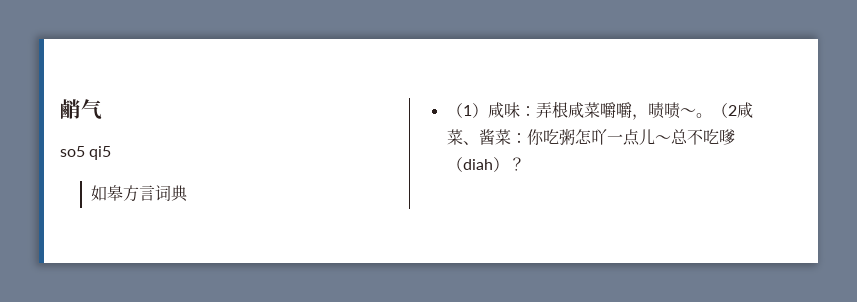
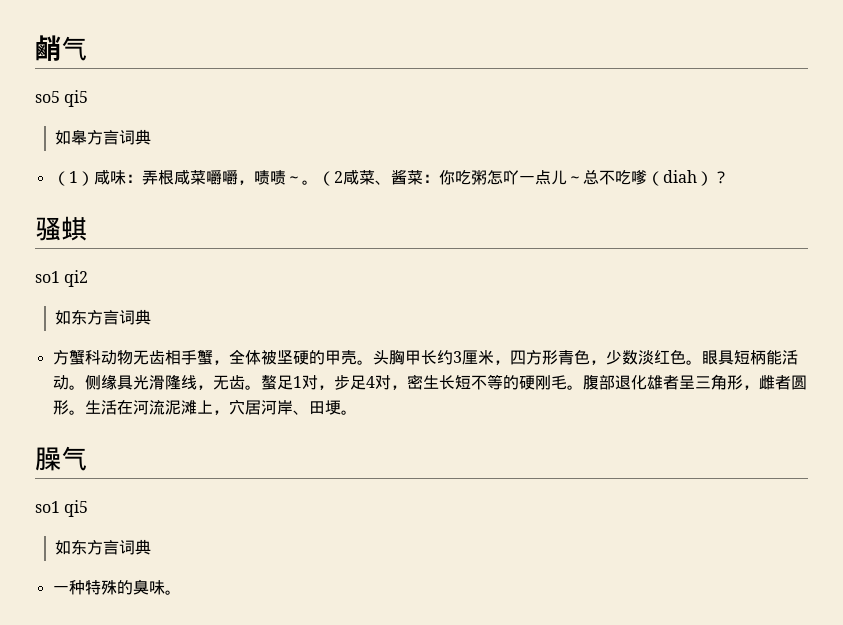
+ 骚蜞
+ so1 qi2
+ 如东方言词典
+ 方蟹科动物无齿相手蟹，全体被坚硬的甲壳。头胸甲长约3厘米，四方形青色，少数淡红色。眼具短柄能活动。侧缘具光滑隆线，无齿。螯足1对，步足4对，密生长短不等的硬刚毛。腹部退化雄者呈三角形，雌者圆形。生活在河流泥滩上，穴居河岸、田埂。
+ 臊气
+ so1 qi5
+ 如东方言词典
+ 一种特殊的臭味。

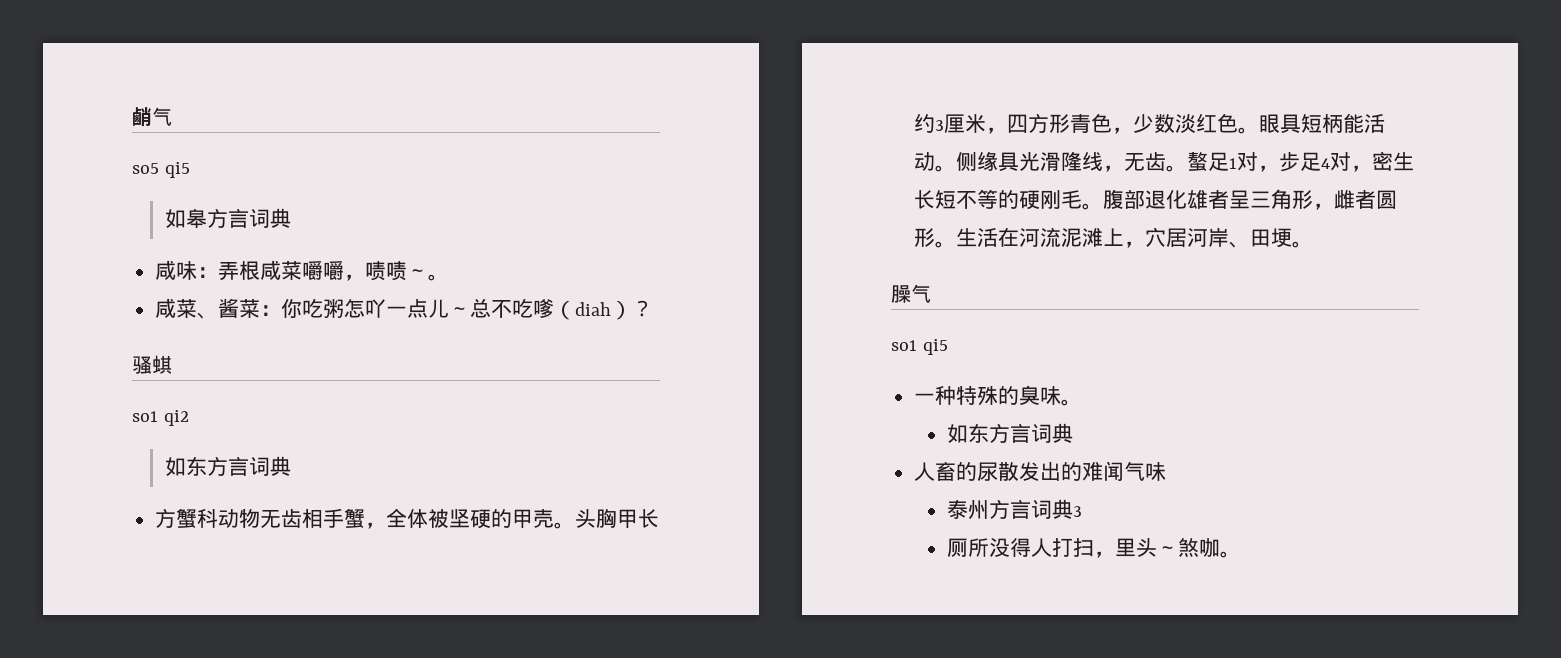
- （1）咸味：弄根咸菜嚼嚼，啧啧～。（2咸菜、酱菜：你吃粥怎吖一点儿～总不吃嗲（diah）？
+ 咸味：弄根咸菜嚼嚼，啧啧～。
+ 咸菜、酱菜：你吃粥怎吖一点儿～总不吃嗲（diah）？
  so1 qi5
- 如东方言词典
  一种特殊的臭味。
+ 如东方言词典
+ 人畜的尿散发出的难闻气味
+ 泰州方言词典3
+ 厕所没得人打扫，里头～煞咖。

